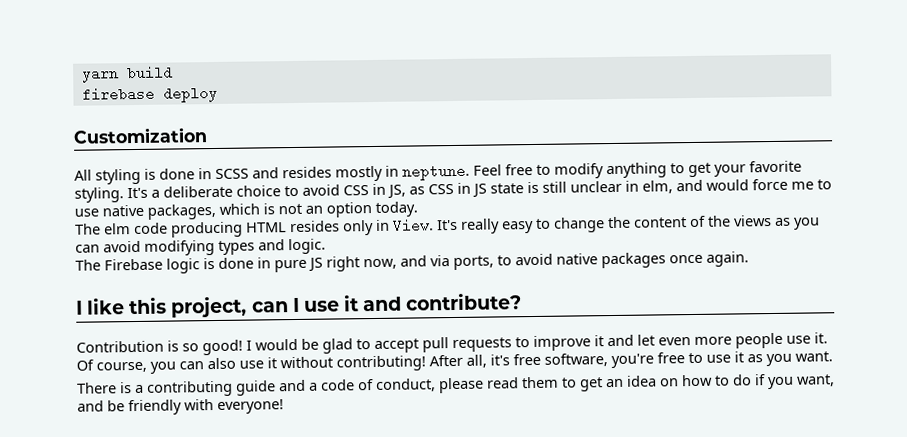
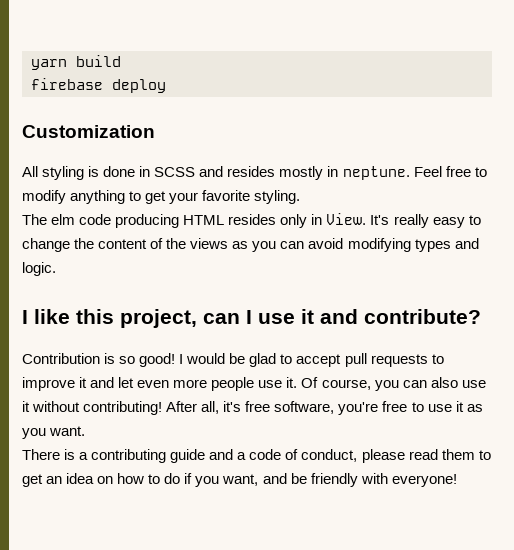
- It's a deliberate choice to avoid CSS in JS, as CSS in JS state is still unclear in elm, and would force me to use native packages, which is not an option today.
- The Firebase logic is done in pure JS right now, and via ports, to avoid native packages once again.

